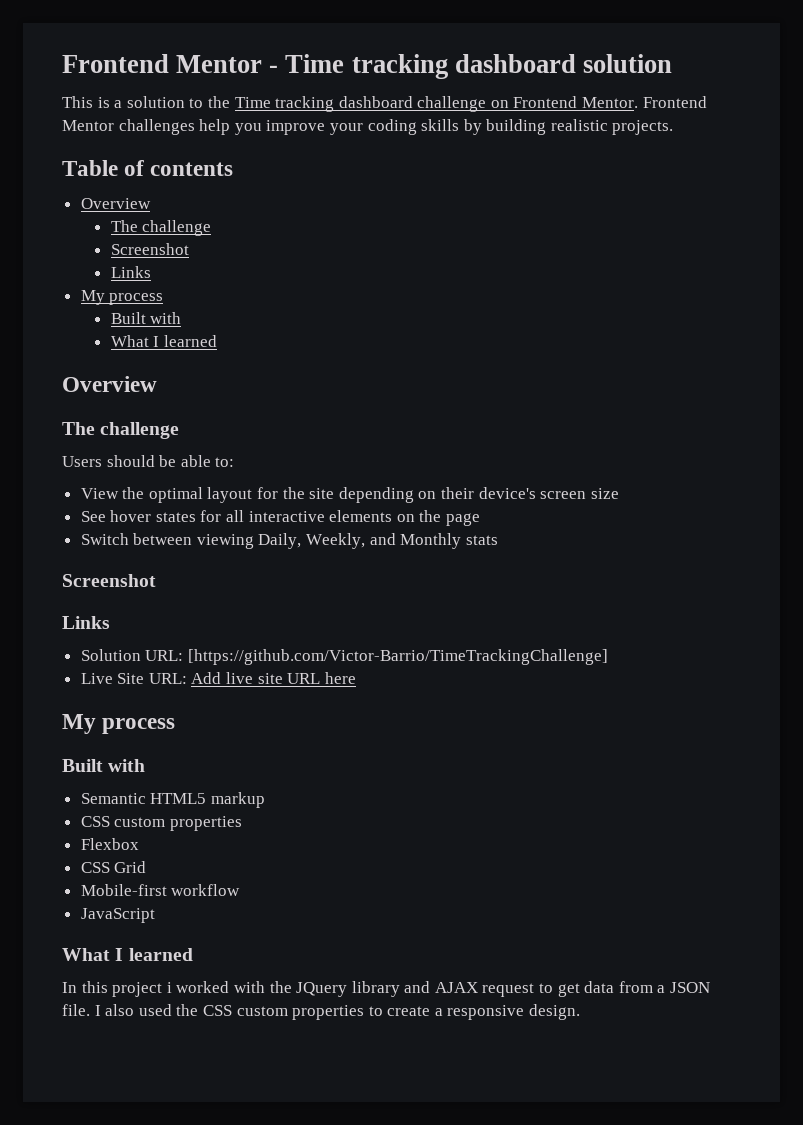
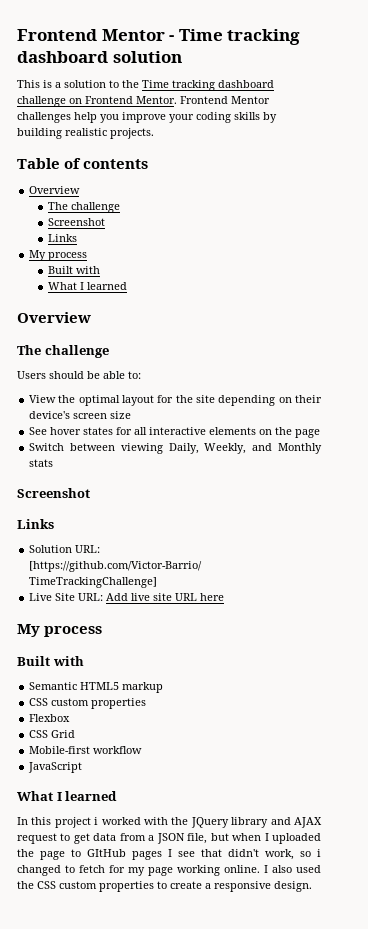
- In this project i worked with the JQuery library and AJAX request to get data from a JSON file.
+ In this project i worked with the JQuery library and AJAX request to get data from a JSON file, but when I uploaded the page to GItHub pages I see that didn't work, so i changed to fetch for my page working online.

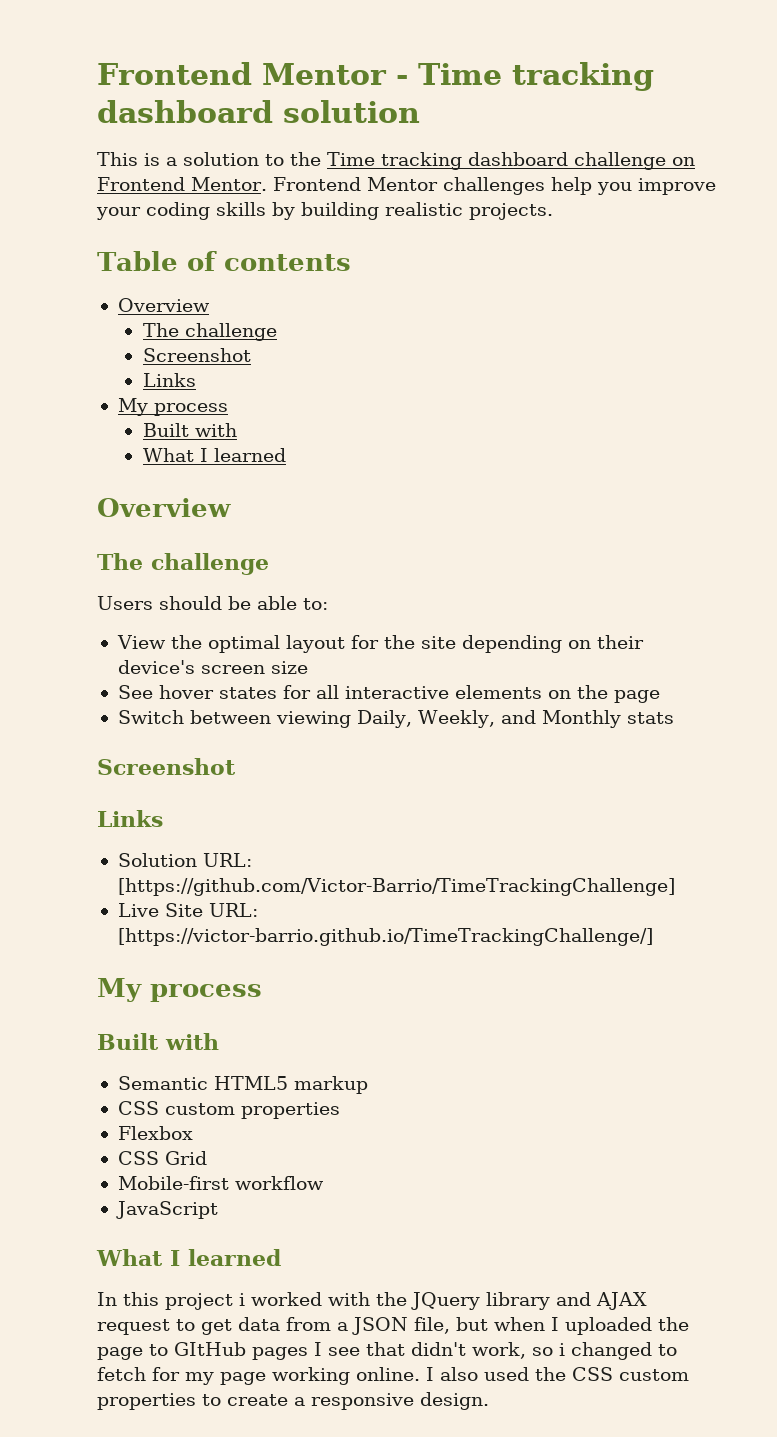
- Live Site URL: Add live site URL here
+ Live Site URL: [https://victor-barrio.github.io/TimeTrackingChallenge/]

